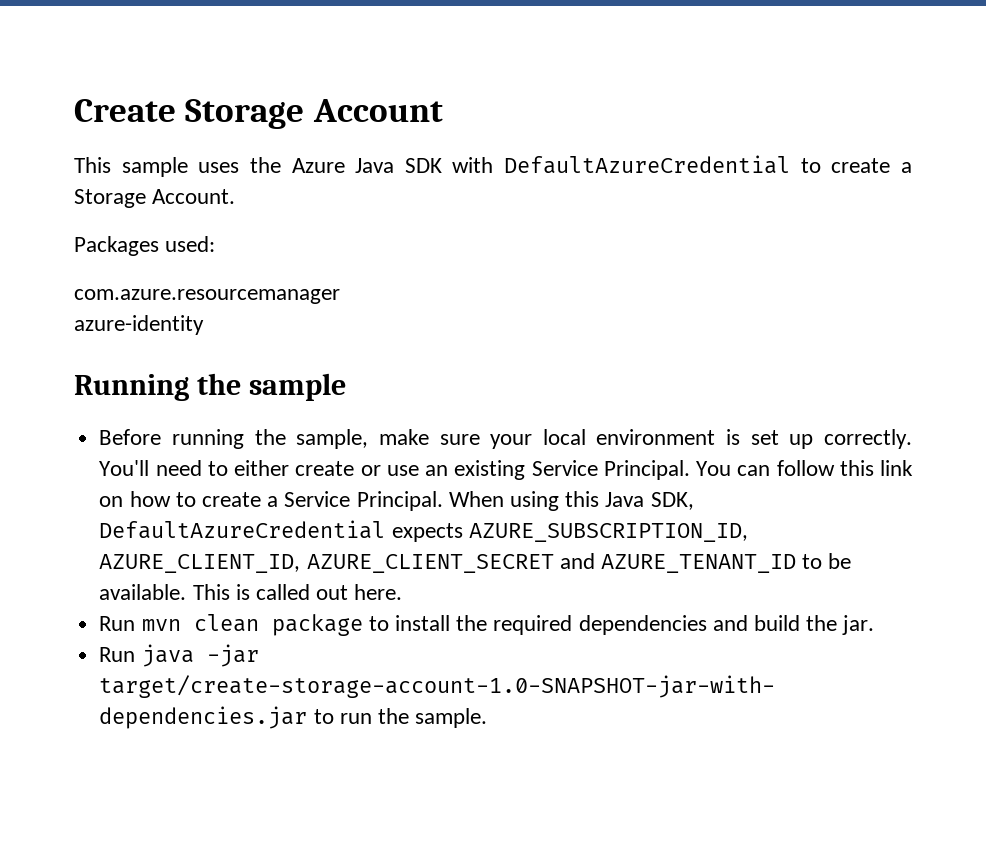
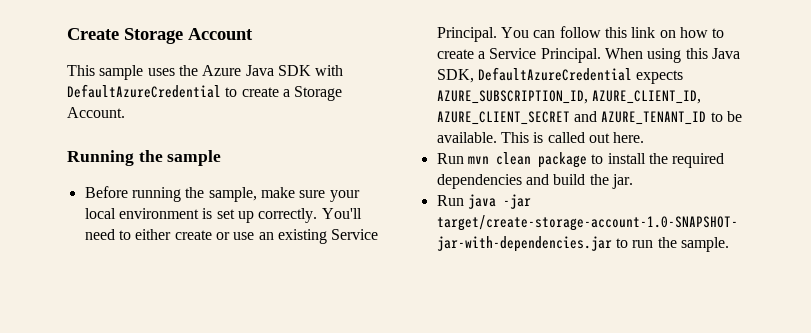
- Packages used:
- com.azure.resourcemanager
- azure-identity

